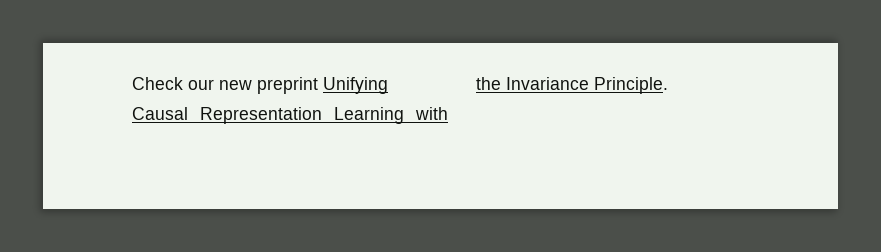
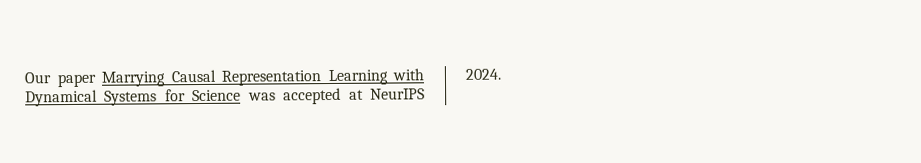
- Check our new preprint Unifying Causal Representation Learning with the Invariance Principle.
+ Our paper Marrying Causal Representation Learning with Dynamical Systems for Science was accepted at NeurIPS 2024.

